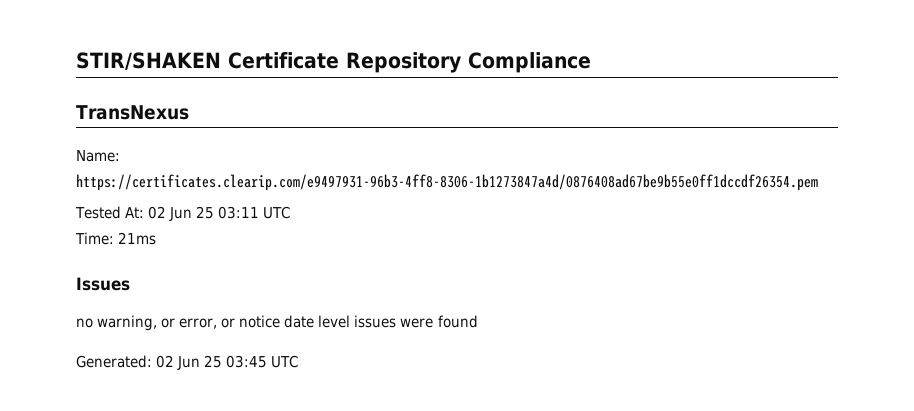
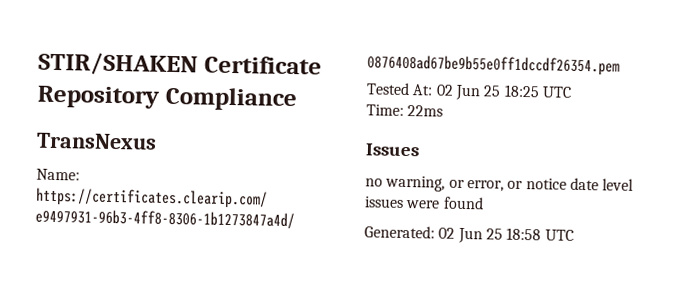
- Tested At: 02 Jun 25 03:11 UTC
+ Tested At: 02 Jun 25 18:25 UTC
- Time: 21ms
+ Time: 22ms
- Generated: 02 Jun 25 03:45 UTC
+ Generated: 02 Jun 25 18:58 UTC

